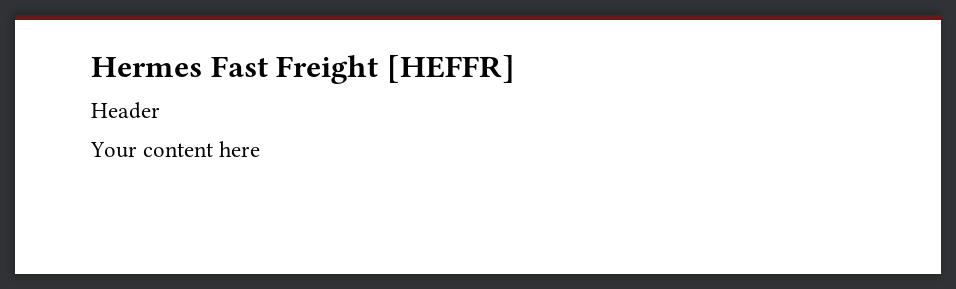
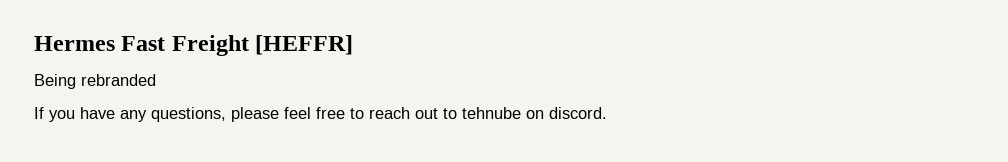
- Header
- Your content here
+ Being rebranded
+ If you have any questions, please feel free to reach out to tehnube on discord.

